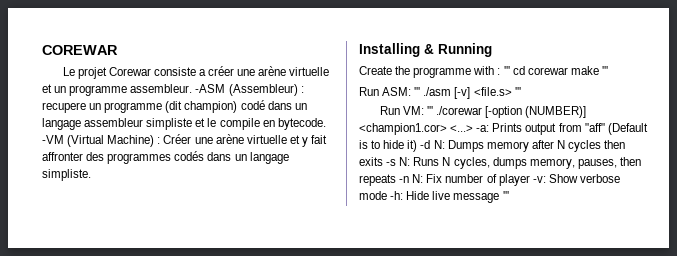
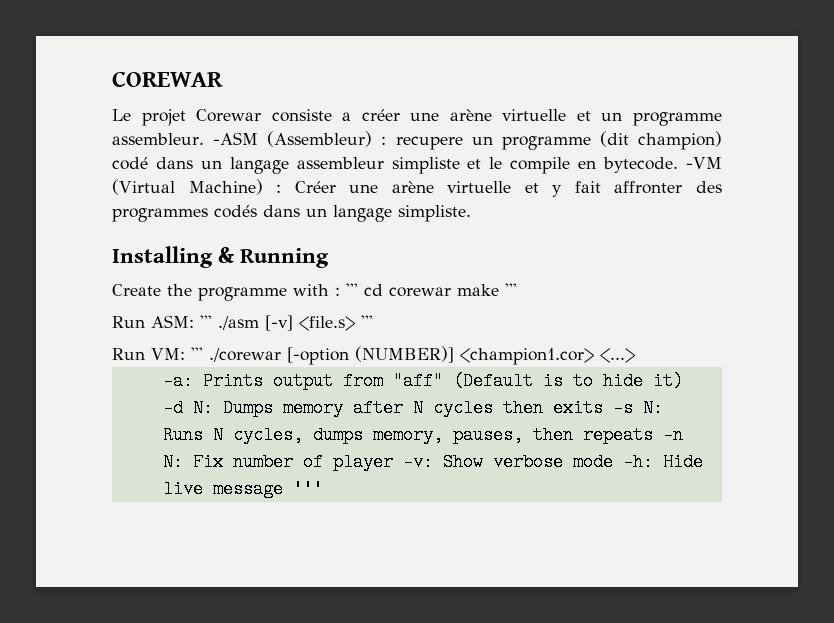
- Run VM: ''' ./corewar [-option (NUMBER)] <champion1.cor> <...> -a: Prints output from "aff" (Default is to hide it) -d N: Dumps memory after N cycles then exits -s N: Runs N cycles, dumps memory, pauses, then repeats -n N: Fix number of player -v: Show verbose mode -h: Hide live message '''
+ Run VM: ''' ./corewar [-option (NUMBER)] <champion1.cor> <...>
+ -a: Prints output from "aff" (Default is to hide it) -d N: Dumps memory after N cycles then exits -s N: Runs N cycles, dumps memory, pauses, then repeats -n N: Fix number of player -v: Show verbose mode -h: Hide live message '''

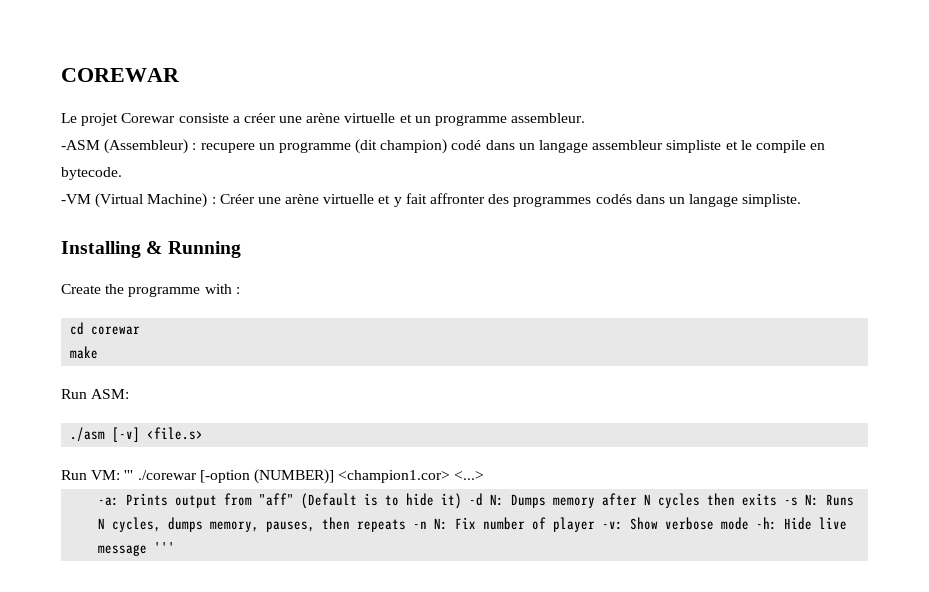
- Le projet Corewar consiste a créer une arène virtuelle et un programme assembleur. -ASM (Assembleur) : recupere un programme (dit champion) codé dans un langage assembleur simpliste et le compile en bytecode. -VM (Virtual Machine) : Créer une arène virtuelle et y fait affronter des programmes codés dans un langage simpliste.
+ Le projet Corewar consiste a créer une arène virtuelle et un programme assembleur.
+ -ASM (Assembleur) : recupere un programme (dit champion) codé dans un langage assembleur simpliste et le compile en bytecode.
+ -VM (Virtual Machine) : Créer une arène virtuelle et y fait affronter des programmes codés dans un langage simpliste.
- Create the programme with : ''' cd corewar make '''
+ Create the programme with :
+ cd corewar
+ make
- Run ASM: ''' ./asm [-v] <file.s> '''
+ Run ASM:
+ ./asm [-v] <file.s>

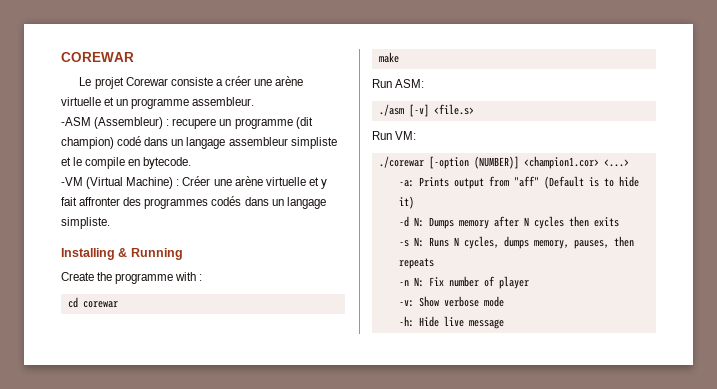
- Run VM: ''' ./corewar [-option (NUMBER)] <champion1.cor> <...>
+ Run VM:
+ ./corewar [-option (NUMBER)] <champion1.cor> <...>
- -a: Prints output from "aff" (Default is to hide it) -d N: Dumps memory after N cycles then exits -s N: Runs N cycles, dumps memory, pauses, then repeats -n N: Fix number of player -v: Show verbose mode -h: Hide live message '''
+ -a: Prints output from "aff" (Default is to hide it)
+ -d N: Dumps memory after N cycles then exits
+ -s N: Runs N cycles, dumps memory, pauses, then repeats
+ -n N: Fix number of player
+ -v: Show verbose mode
+ -h: Hide live message

